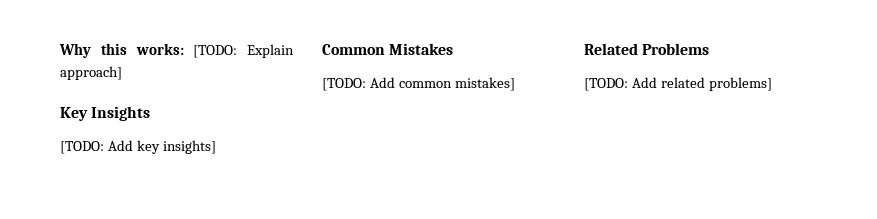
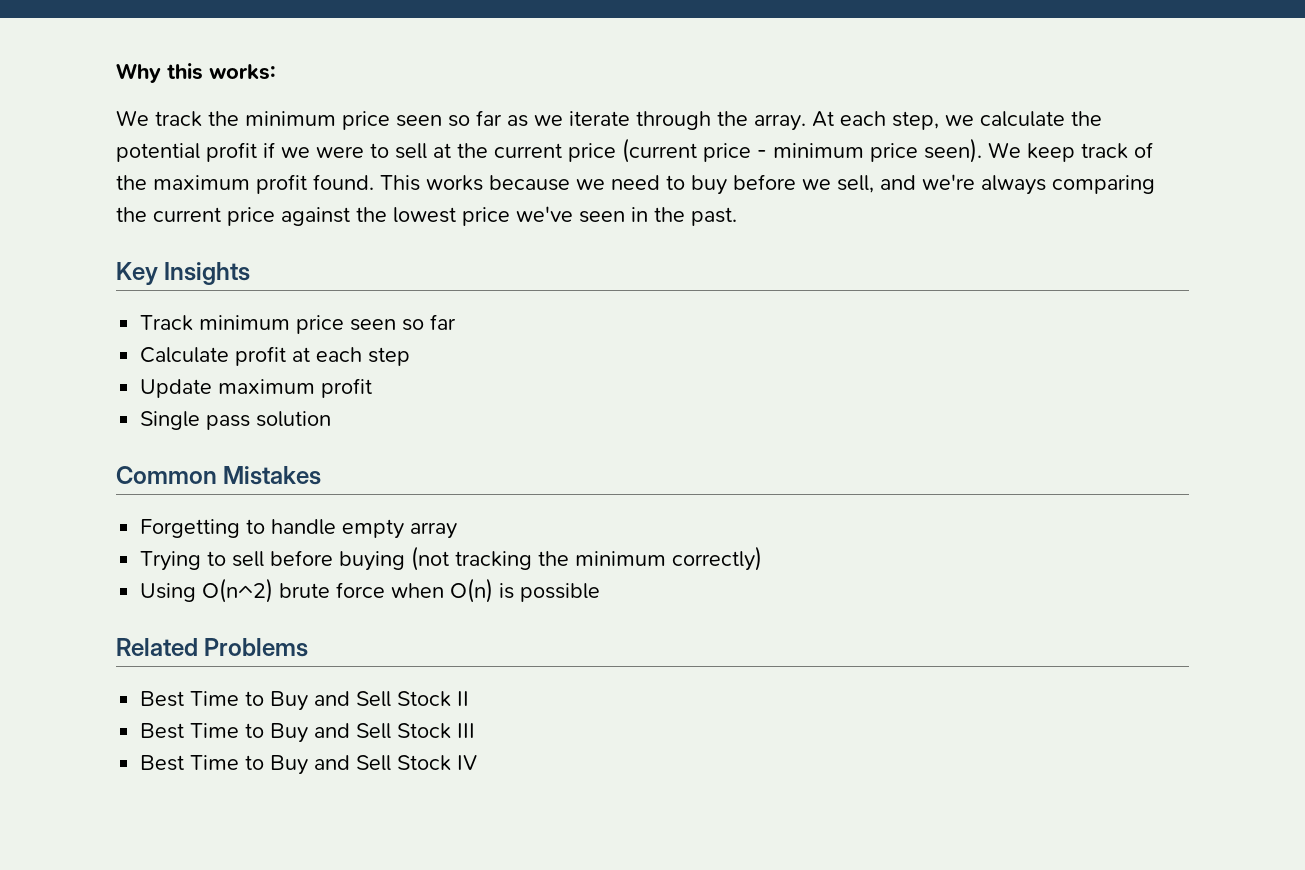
- Why this works: [TODO: Explain approach]
+ Why this works:
+ We track the minimum price seen so far as we iterate through the array. At each step, we calculate the potential profit if we were to sell at the current price (current price - minimum price seen). We keep track of the maximum profit found. This works because we need to buy before we sell, and we're always comparing the current price against the lowest price we've seen in the past.
  Key Insights
- [TODO: Add key insights]
+ Track minimum price seen so far
+ Calculate profit at each step
+ Update maximum profit
+ Single pass solution
  Common Mistakes
- [TODO: Add common mistakes]
+ Forgetting to handle empty array
+ Trying to sell before buying (not tracking the minimum correctly)
+ Using O(n^2) brute force when O(n) is possible
  Related Problems
- [TODO: Add related problems]
+ Best Time to Buy and Sell Stock II
+ Best Time to Buy and Sell Stock III
+ Best Time to Buy and Sell Stock IV

